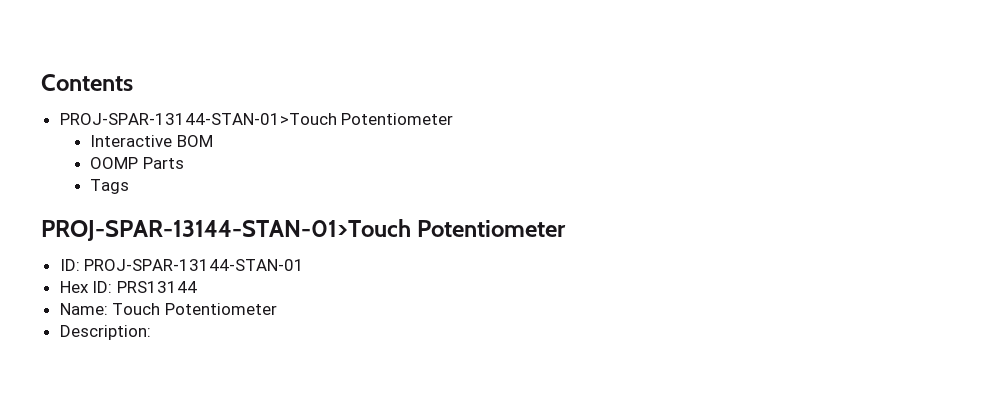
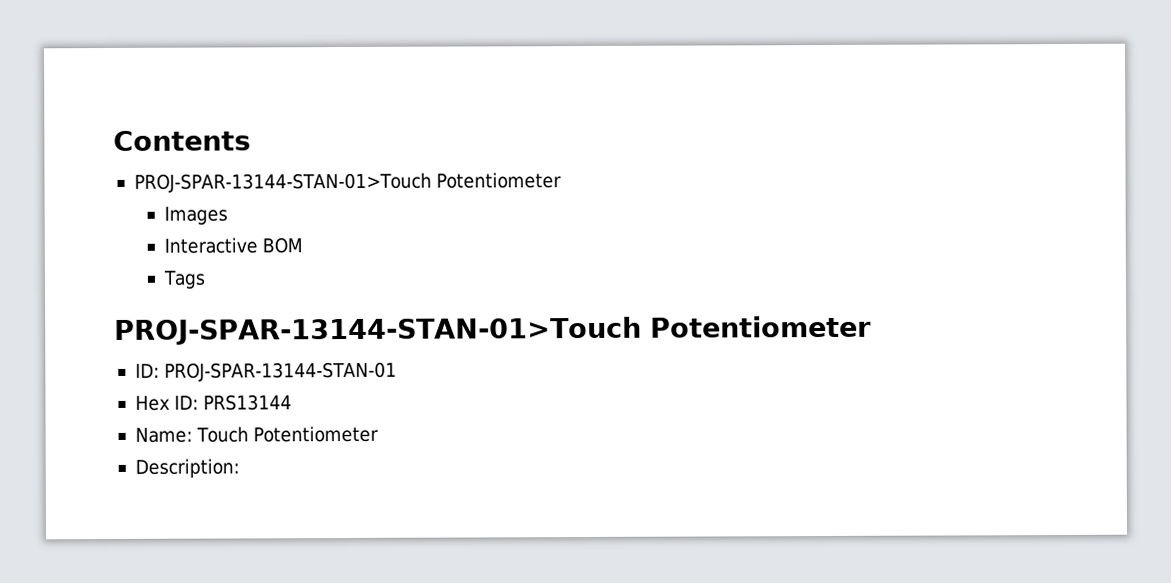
+ Images
- OOMP Parts

